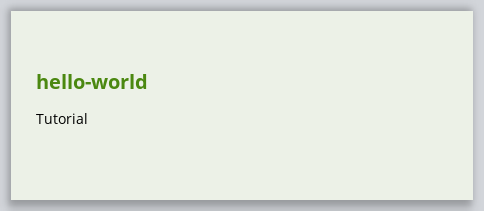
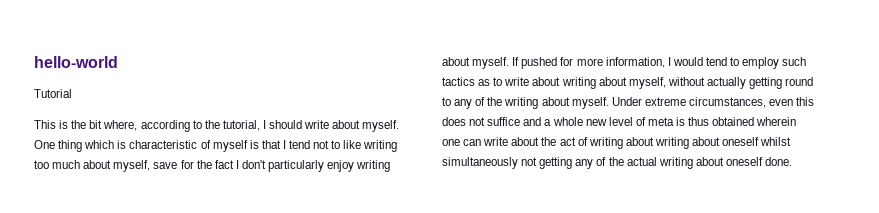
+ This is the bit where, according to the tutorial, I should write about myself. One thing which is characteristic of myself is that I tend not to like writing too much about myself, save for the fact I don't particularly enjoy writing about myself. If pushed for more information, I would tend to employ such tactics as to write about writing about myself, without actually getting round to any of the writing about myself. Under extreme circumstances, even this does not suffice and a whole new level of meta is thus obtained wherein one can write about the act of writing about writing about oneself whilst simultaneously not getting any of the actual writing about oneself done.

